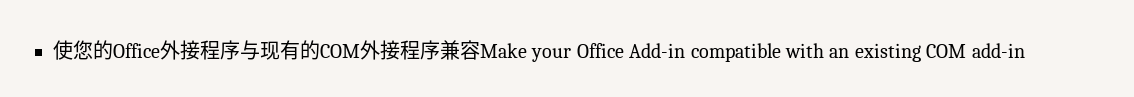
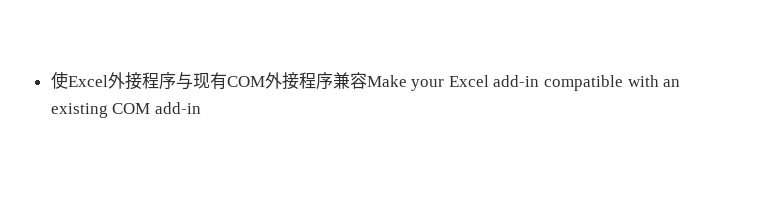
- 使您的Office外接程序与现有的COM外接程序兼容Make your Office Add-in compatible with an existing COM add-in
+ 使Excel外接程序与现有COM外接程序兼容Make your Excel add-in compatible with an existing COM add-in

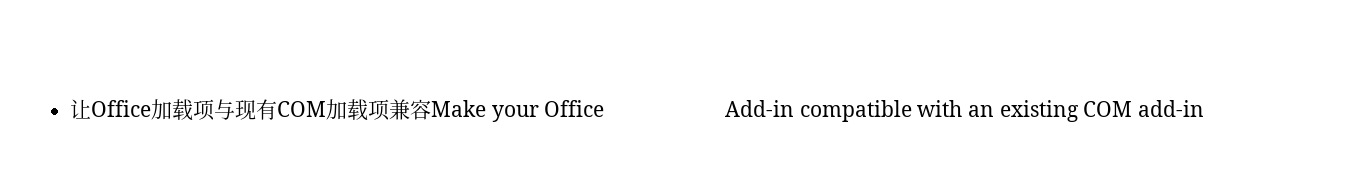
- 使Excel外接程序与现有COM外接程序兼容Make your Excel add-in compatible with an existing COM add-in
+ 让Office加载项与现有COM加载项兼容Make your Office Add-in compatible with an existing COM add-in

